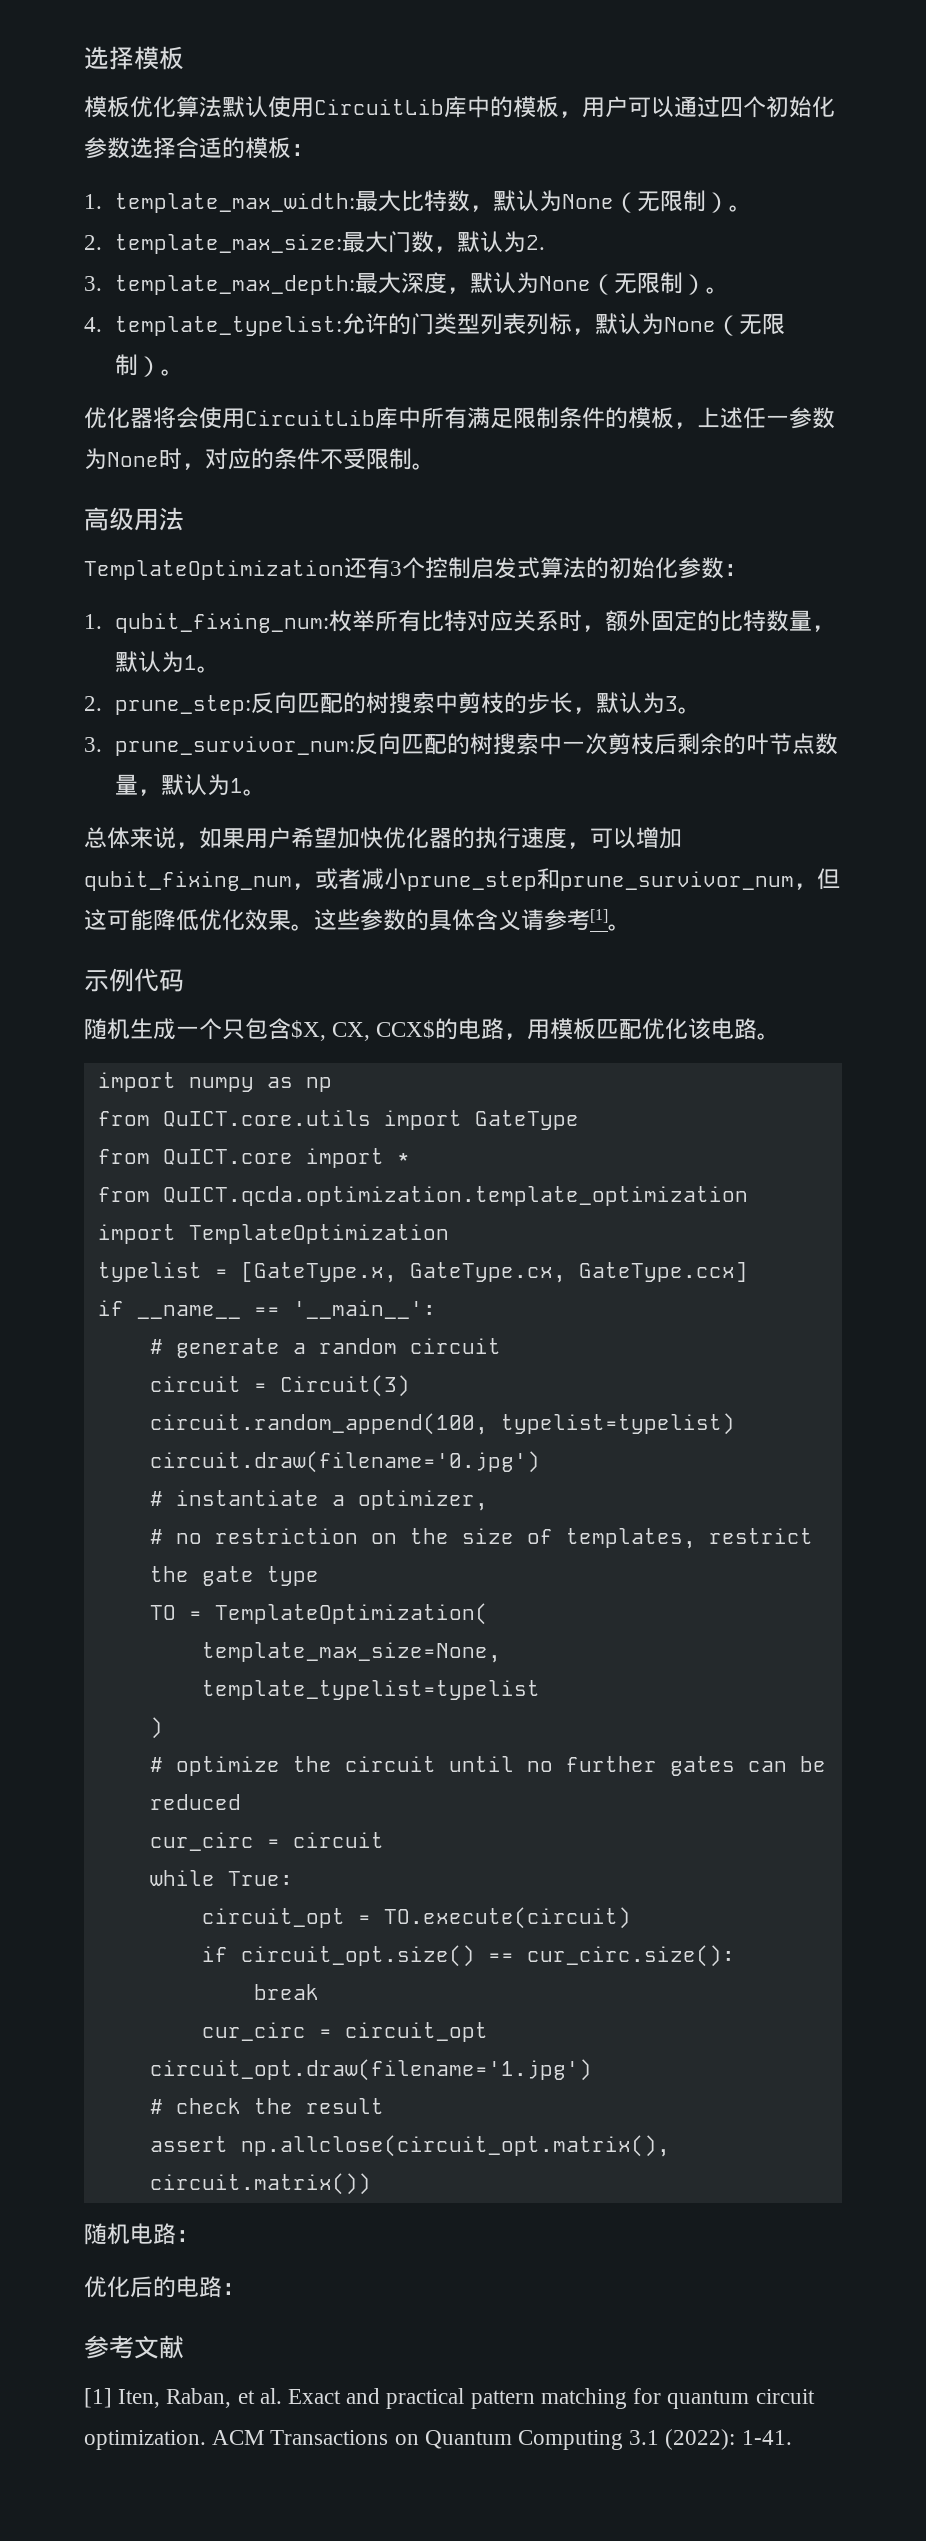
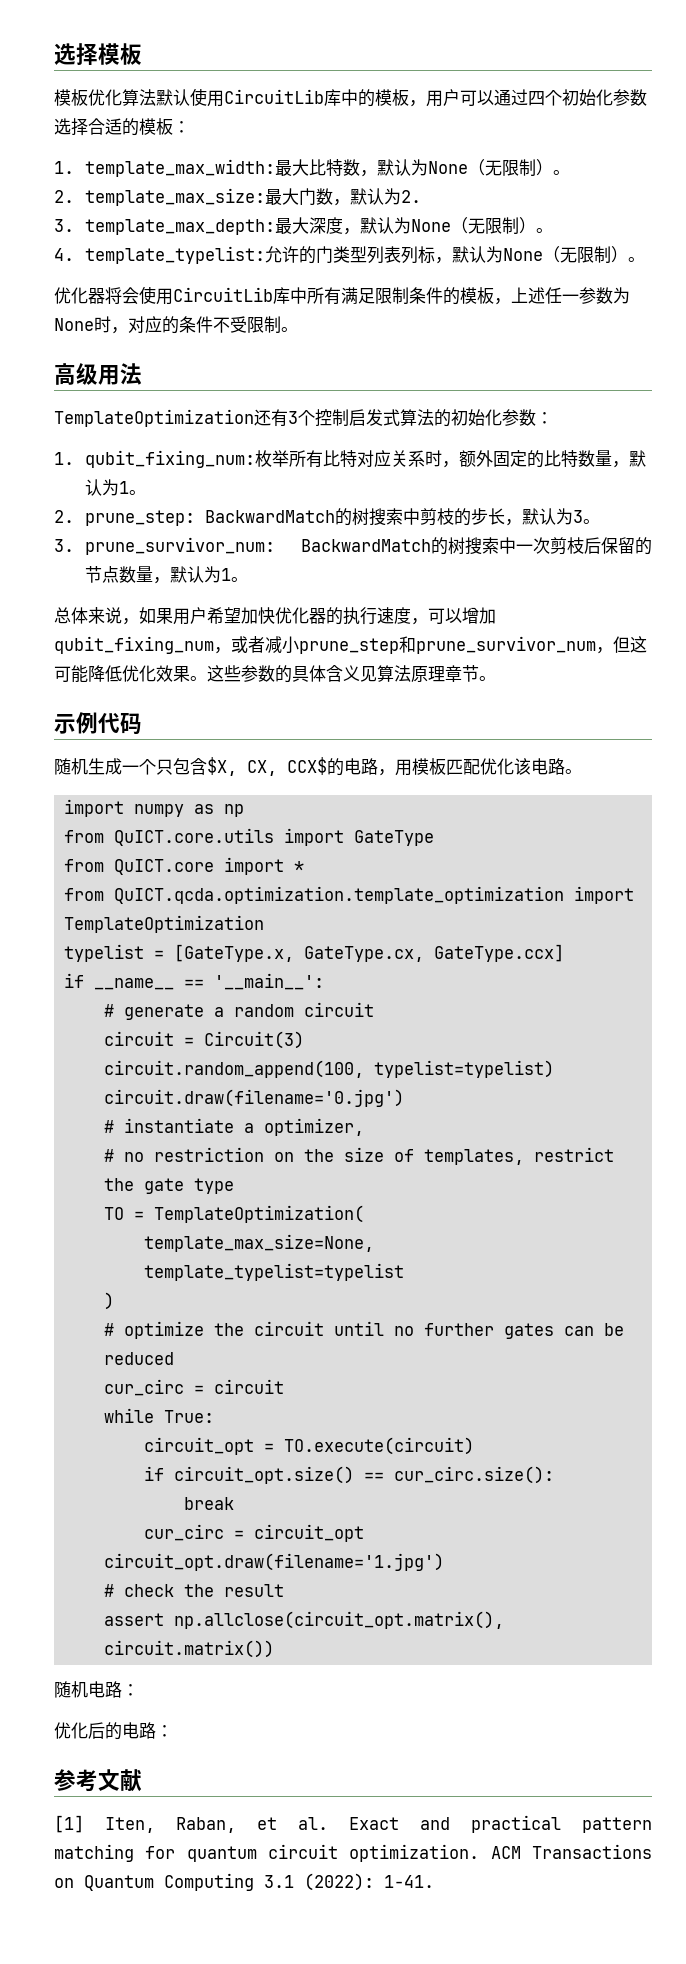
- 2. prune_step:反向匹配的树搜索中剪枝的步长，默认为3。
+ 2. prune_step: BackwardMatch的树搜索中剪枝的步长，默认为3。
- 3. prune_survivor_num:反向匹配的树搜索中一次剪枝后剩余的叶节点数量，默认为1。
+ 3. prune_survivor_num: BackwardMatch的树搜索中一次剪枝后保留的节点数量，默认为1。
- 这些参数的具体含义请参考[1]。
+ 这些参数的具体含义见算法原理章节。

